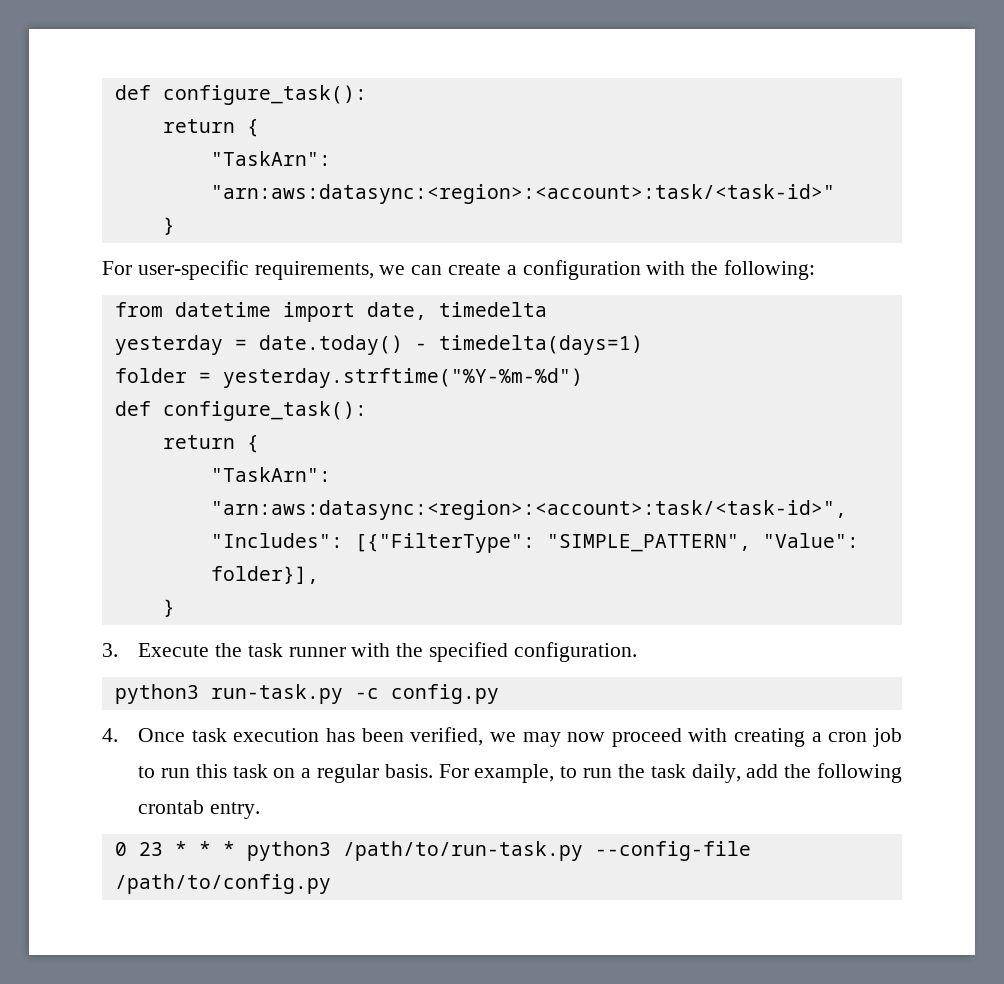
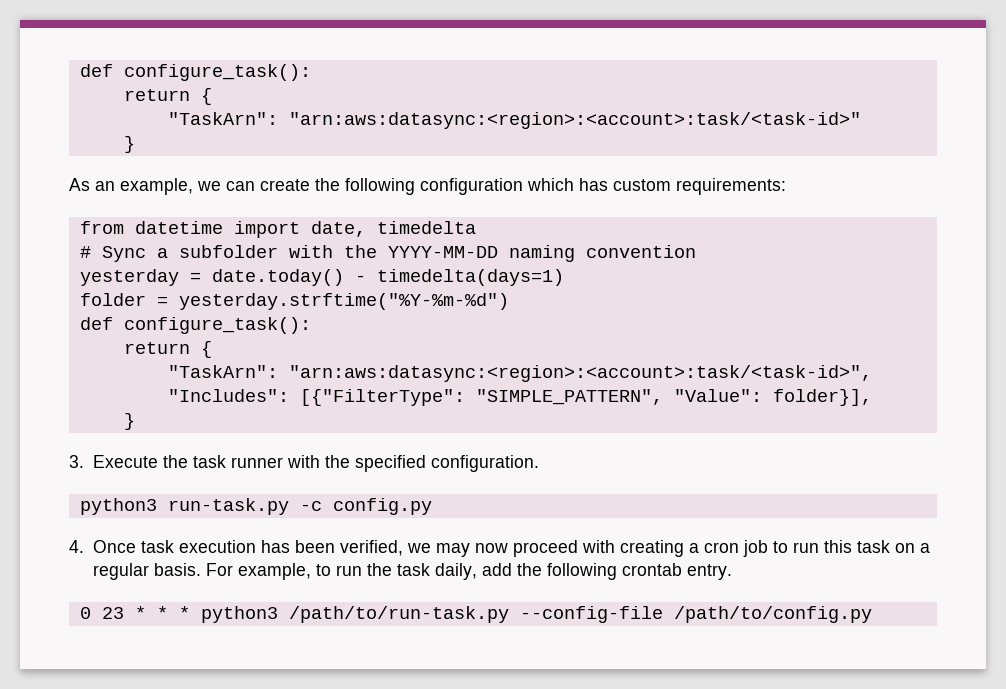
- For user-specific requirements, we can create a configuration with the following:
+ As an example, we can create the following configuration which has custom requirements:
+ # Sync a subfolder with the YYYY-MM-DD naming convention

